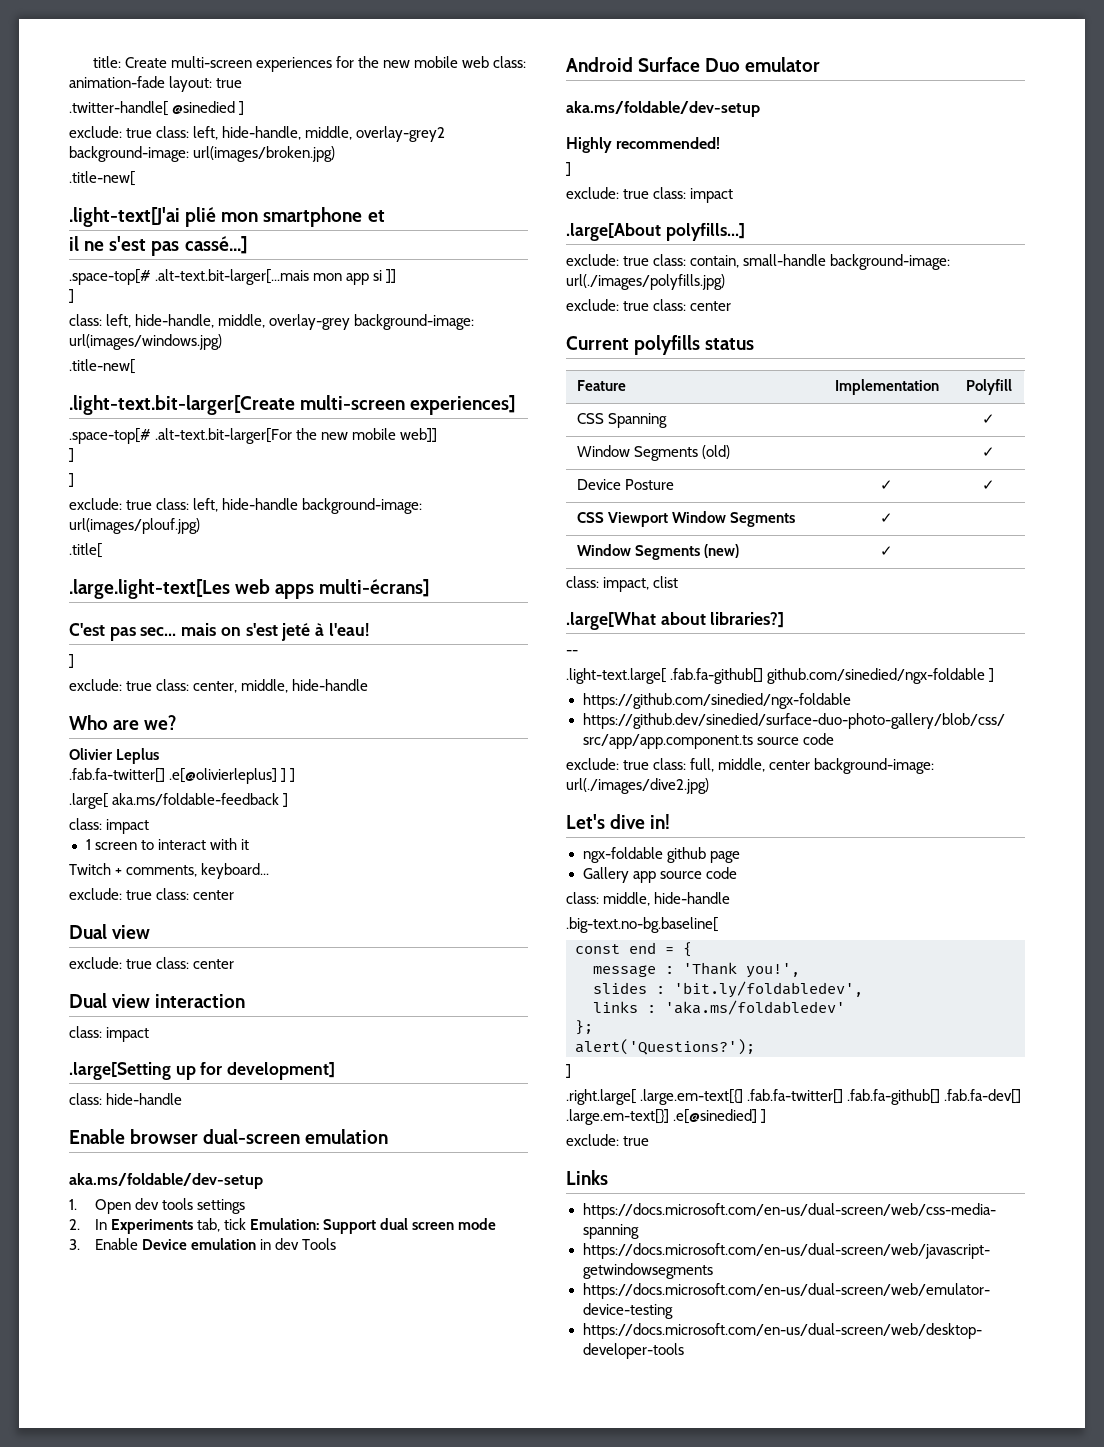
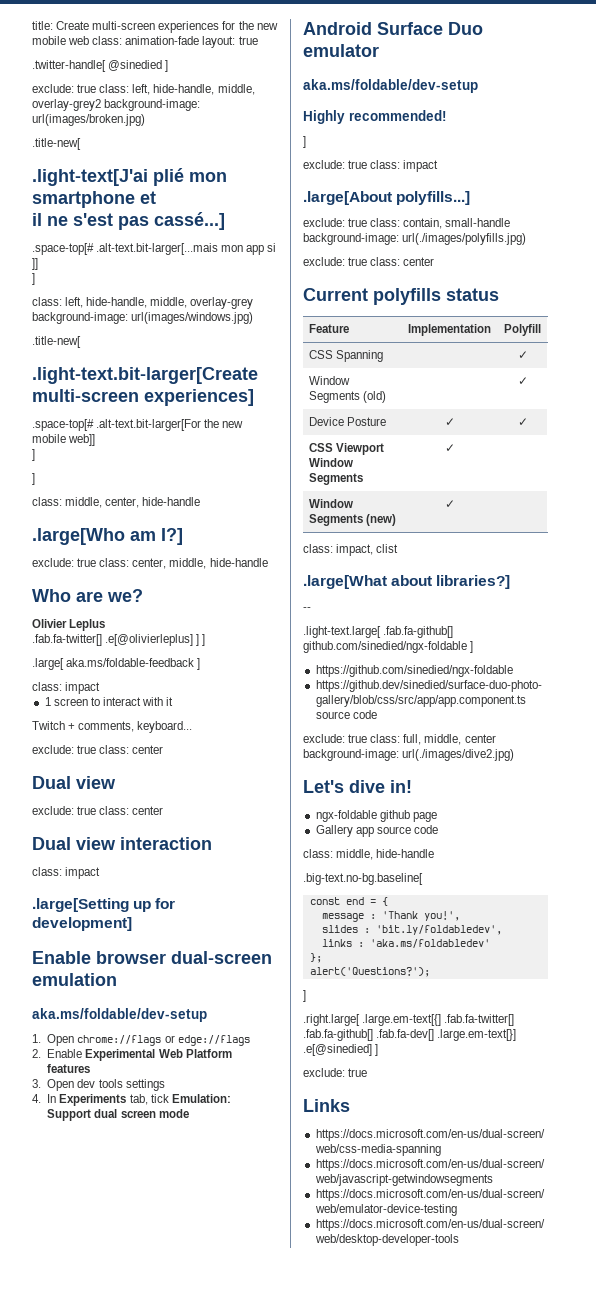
- exclude: true class: left, hide-handle background-image: url(images/plouf.jpg)
- .title[
- .large.light-text[Les web apps multi-écrans]
- C'est pas sec... mais on s'est jeté à l'eau!
- ]
+ class: middle, center, hide-handle
+ .large[Who am I?]
- class: hide-handle
- 1. Open dev tools settings
+ 1. Open chrome://flags or edge://flags
+ 2. Enable Experimental Web Platform features
+ 3. Open dev tools settings
- 2. In Experiments tab, tick Emulation: Support dual screen mode
+ 4. In Experiments tab, tick Emulation: Support dual screen mode
- 3. Enable Device emulation in dev Tools

